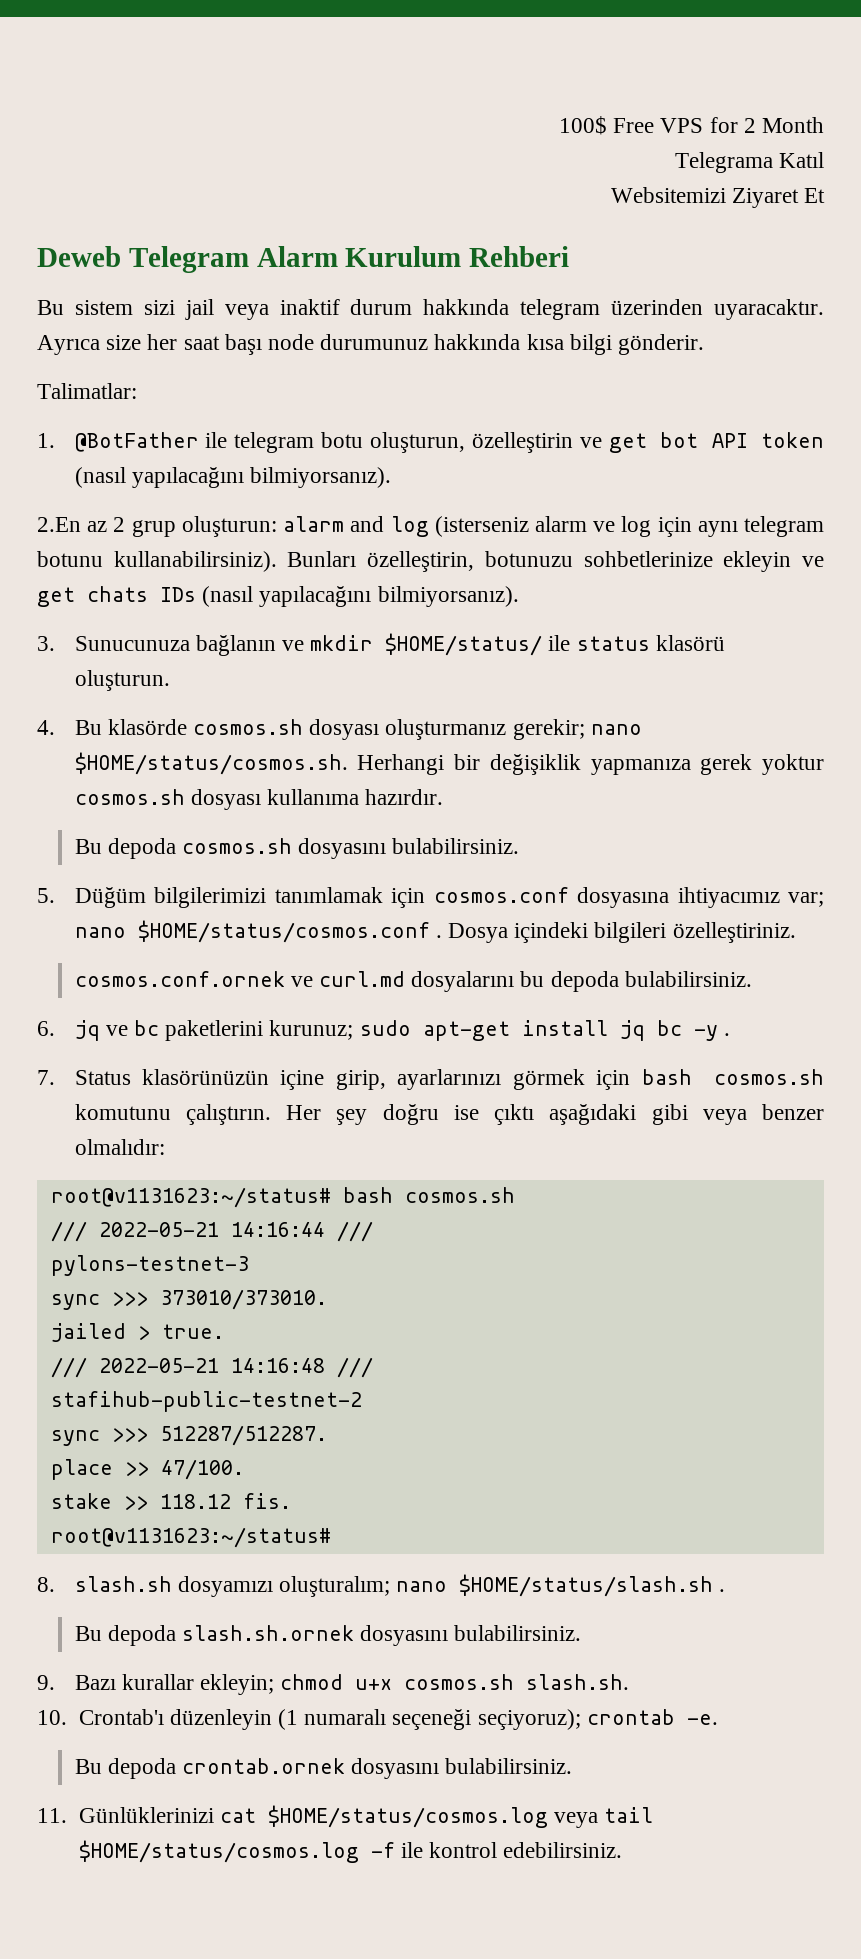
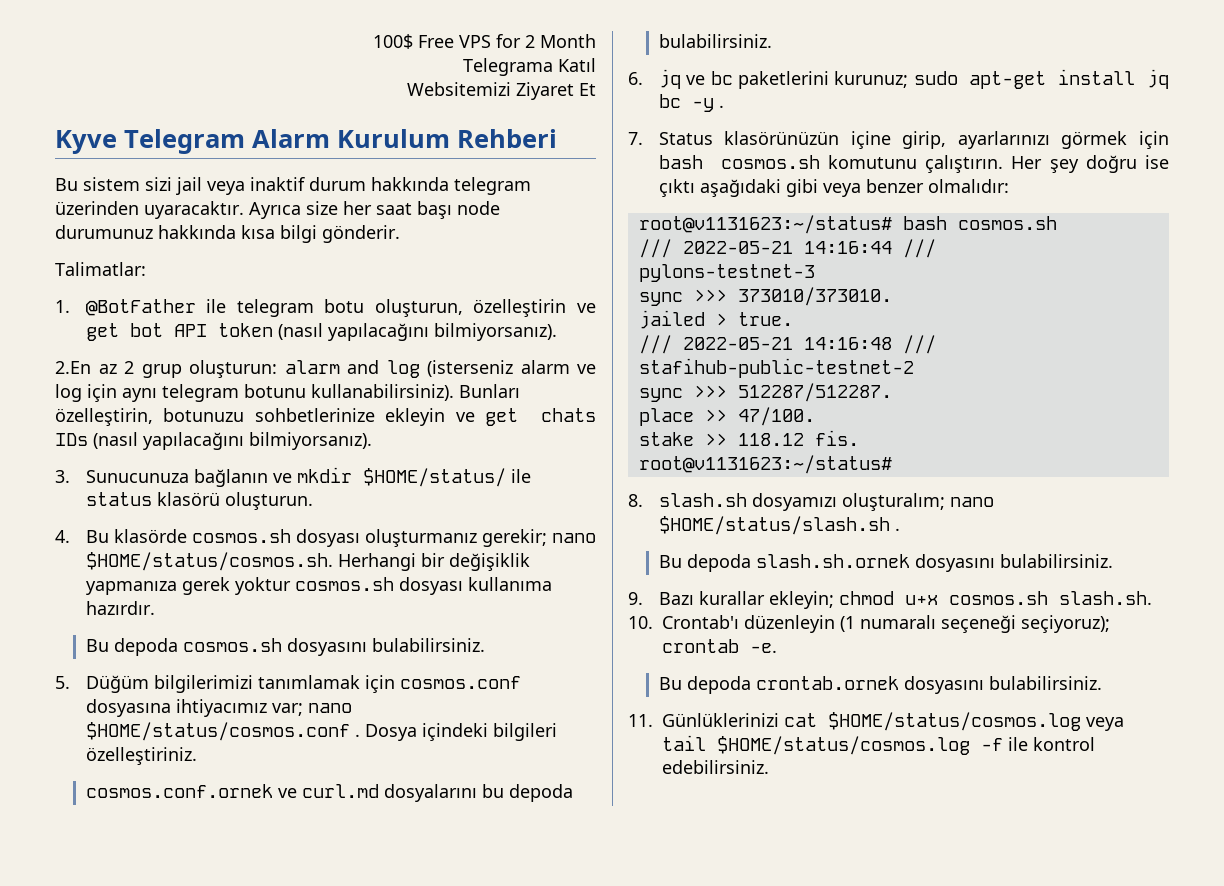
- Deweb Telegram Alarm Kurulum Rehberi
+ Kyve Telegram Alarm Kurulum Rehberi

